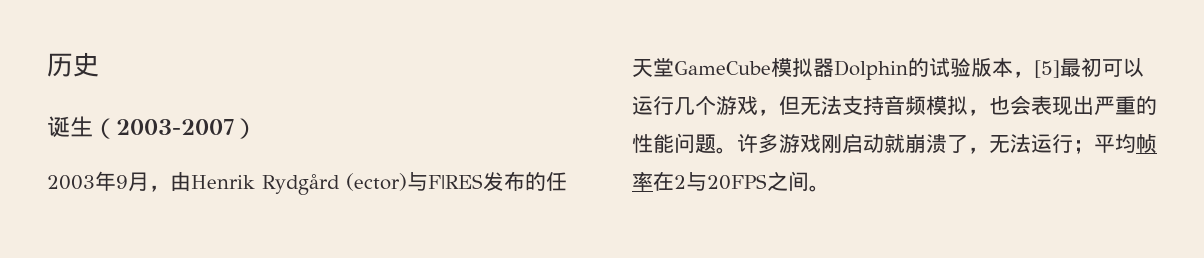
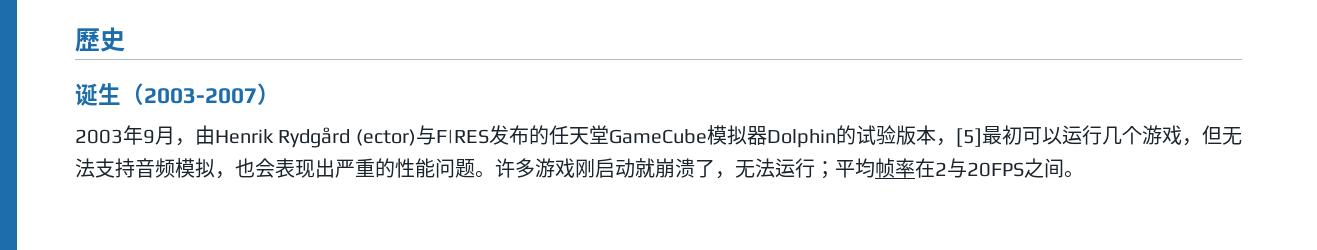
- 历史
+ 歷史

